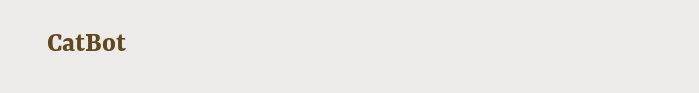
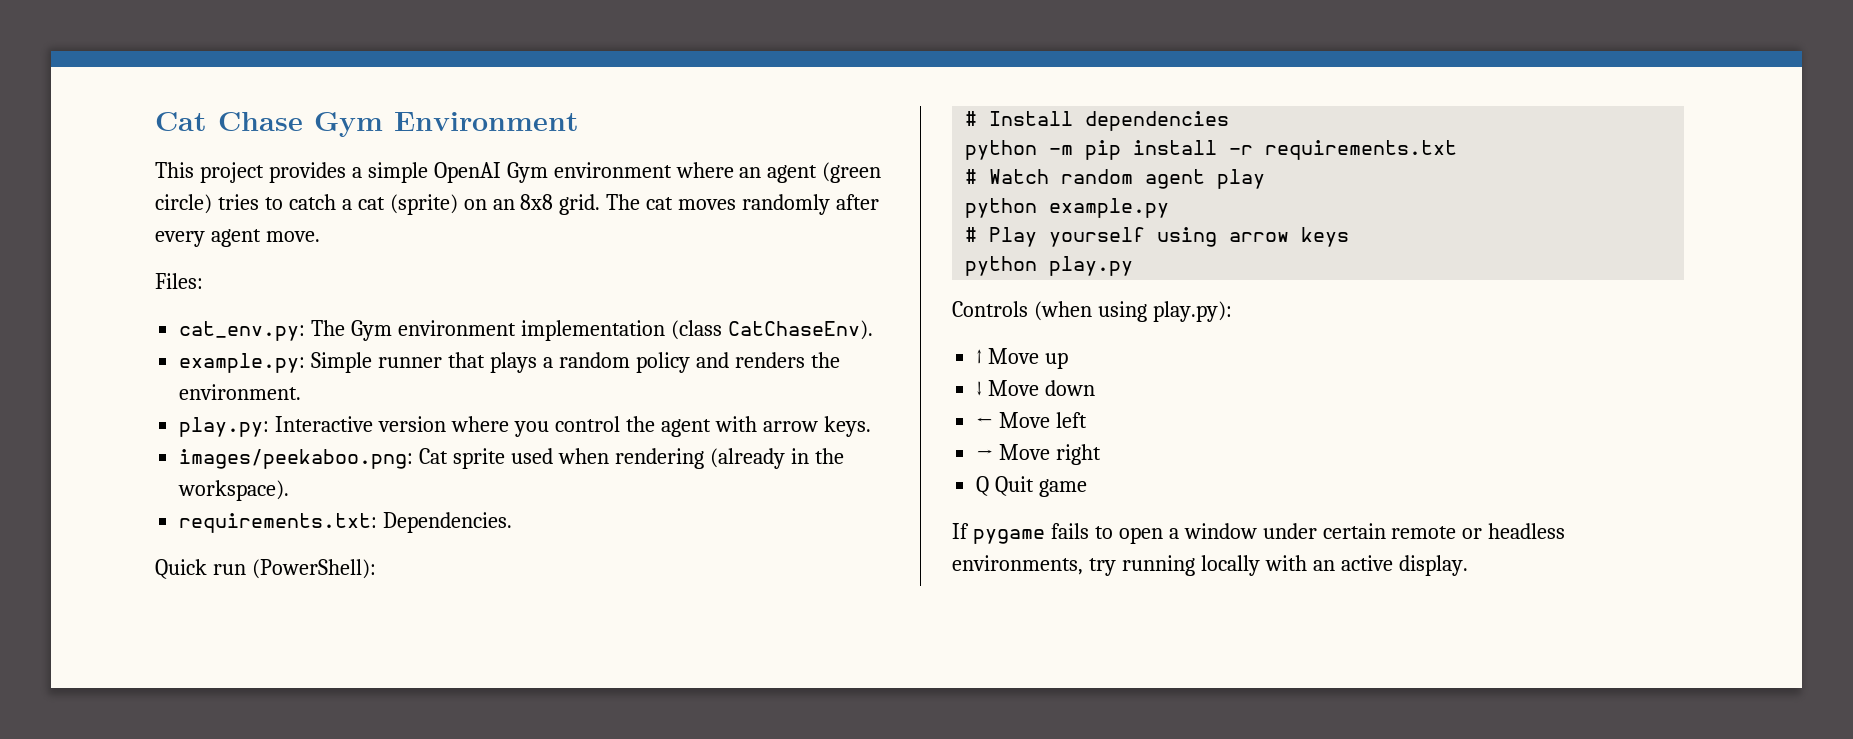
- CatBot
+ Cat Chase Gym Environment
+ This project provides a simple OpenAI Gym environment where an agent (green circle) tries to catch a cat (sprite) on an 8x8 grid. The cat moves randomly after every agent move.
+ Files:
+ cat_env.py: The Gym environment implementation (class CatChaseEnv).
+ example.py: Simple runner that plays a random policy and renders the environment.
+ play.py: Interactive version where you control the agent with arrow keys.
+ images/peekaboo.png: Cat sprite used when rendering (already in the workspace).
+ requirements.txt: Dependencies.
+ Quick run (PowerShell):
+ # Install dependencies
+ python -m pip install -r requirements.txt
+ # Watch random agent play
+ python example.py
+ # Play yourself using arrow keys
+ python play.py
+ Controls (when using play.py):
+ ↑ Move up
+ ↓ Move down
+ ← Move left
+ → Move right
+ Q Quit game
+ If pygame fails to open a window under certain remote or headless environments, try running locally with an active display.

